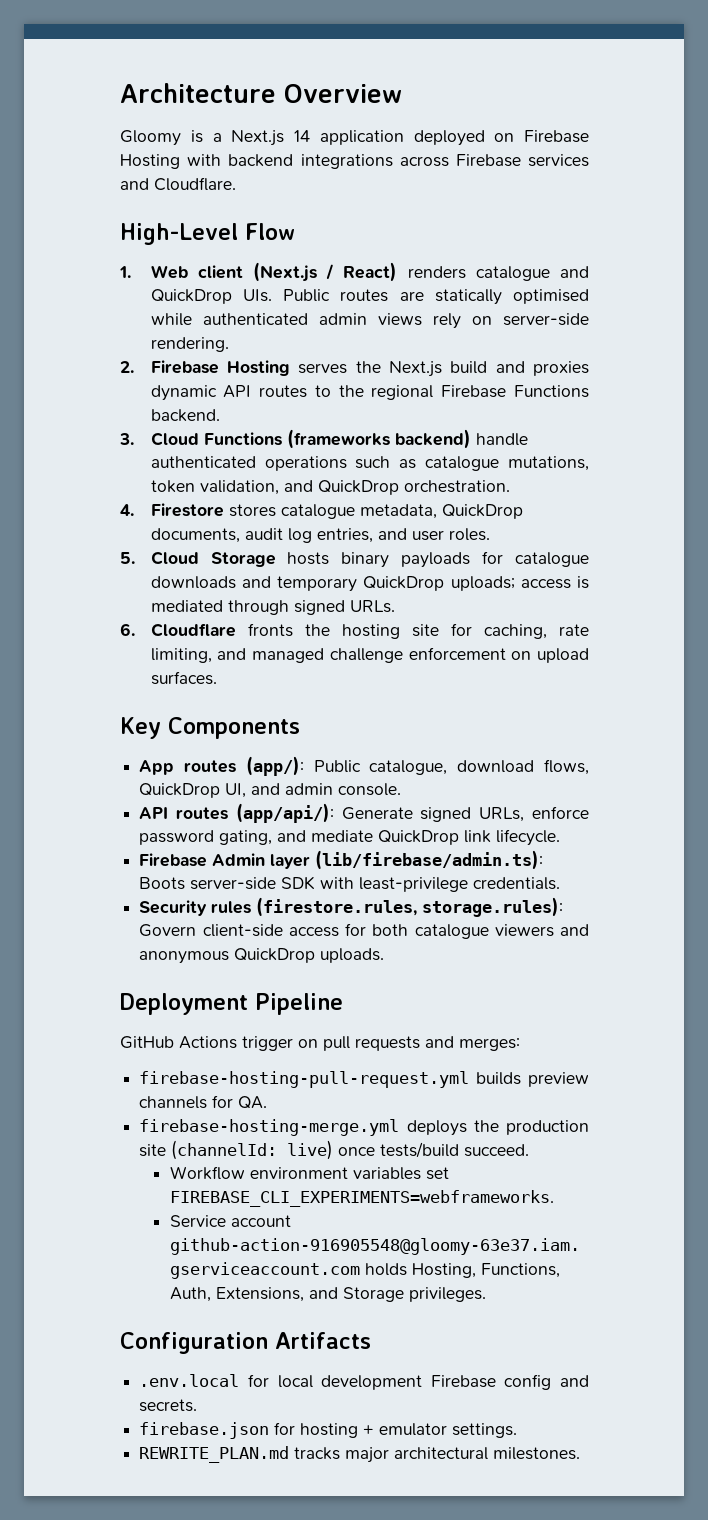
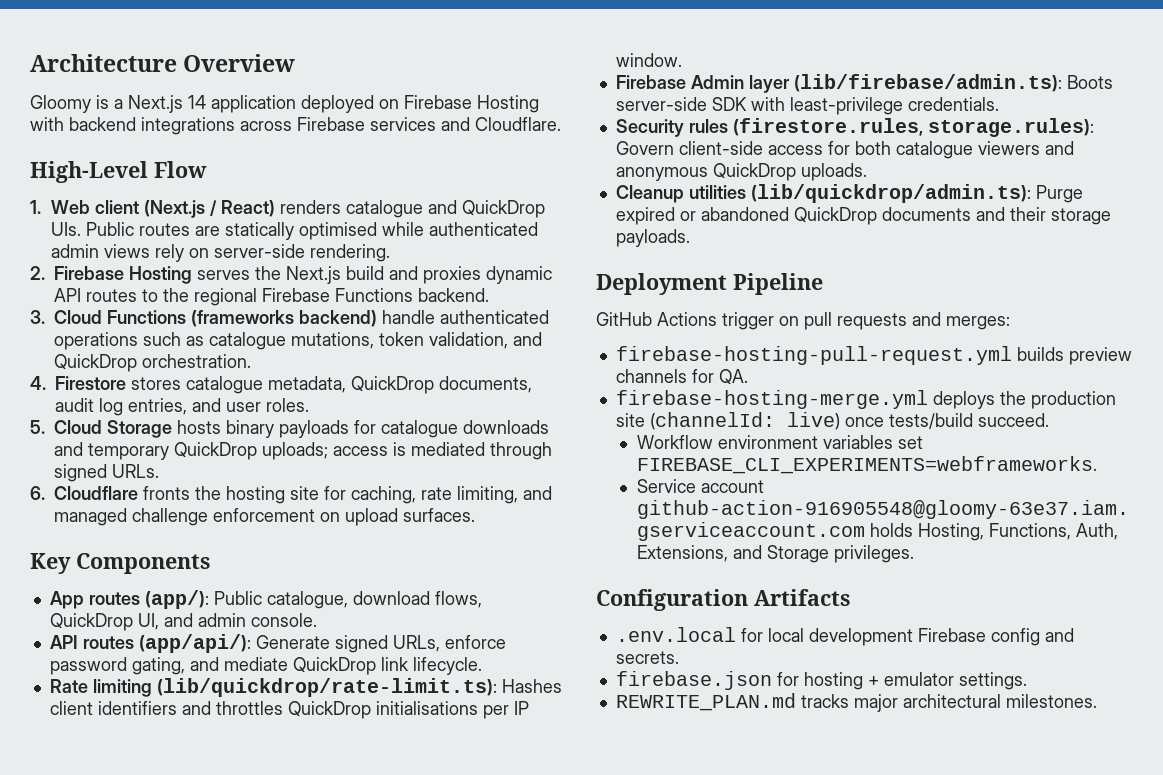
+ Rate limiting (lib/quickdrop/rate-limit.ts): Hashes client identifiers and throttles QuickDrop initialisations per IP window.
+ Cleanup utilities (lib/quickdrop/admin.ts): Purge expired or abandoned QuickDrop documents and their storage payloads.

